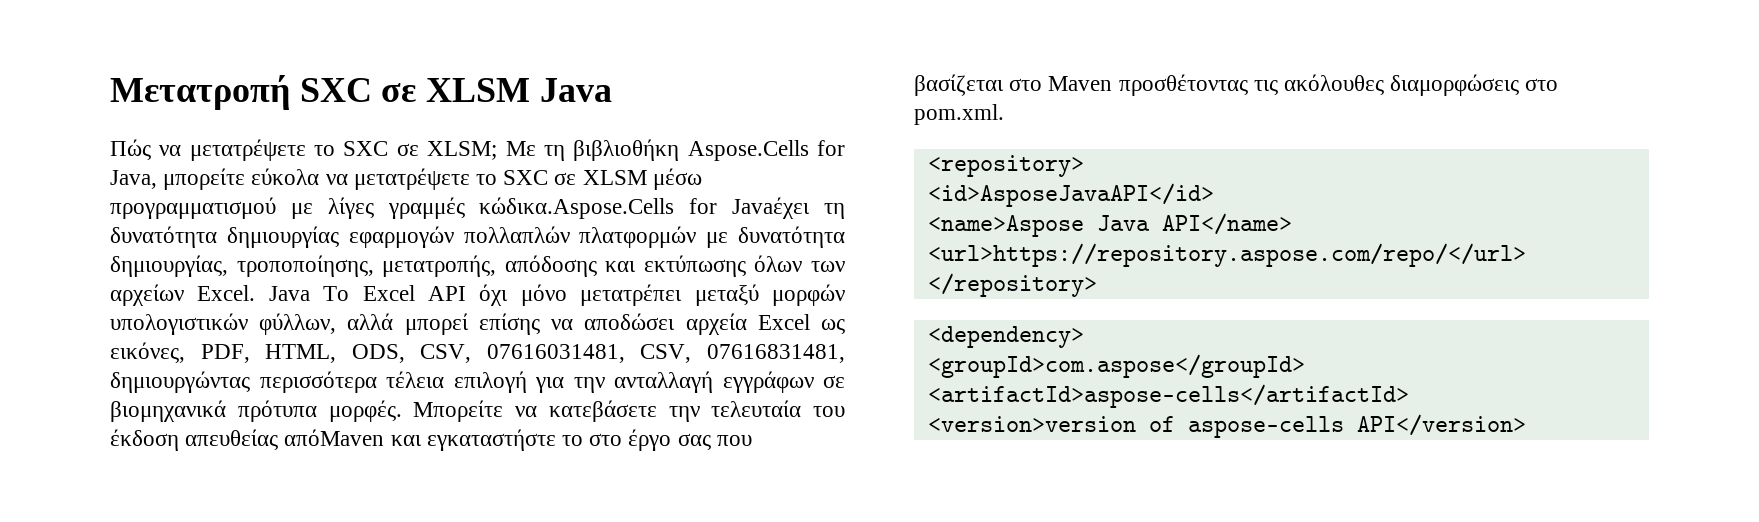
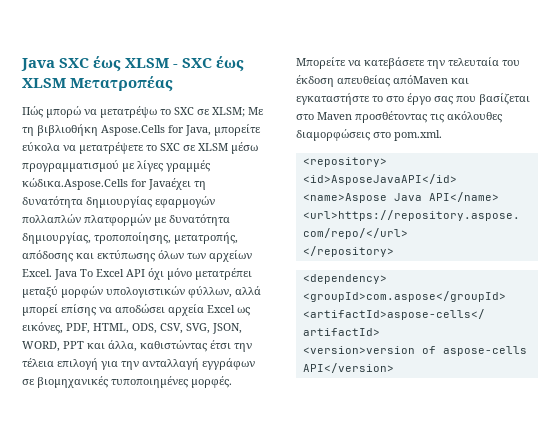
- Μετατροπή SXC σε XLSM Java
- Πώς να μετατρέψετε το SXC σε XLSM; Με τη βιβλιοθήκη Aspose.Cells for Java, μπορείτε εύκολα να μετατρέψετε το SXC σε XLSM μέσω προγραμματισμού με λίγες γραμμές κώδικα.Aspose.Cells for Javaέχει τη δυνατότητα δημιουργίας εφαρμογών πολλαπλών πλατφορμών με δυνατότητα δημιουργίας, τροποποίησης, μετατροπής, απόδοσης και εκτύπωσης όλων των αρχείων Excel.
+ Java SXC έως XLSM - SXC έως XLSM Μετατροπέας
+ Πώς μπορώ να μετατρέψω το SXC σε XLSM; Με τη βιβλιοθήκη Aspose.Cells for Java, μπορείτε εύκολα να μετατρέψετε το SXC σε XLSM μέσω προγραμματισμού με λίγες γραμμές κώδικα.Aspose.Cells for Javaέχει τη δυνατότητα δημιουργίας εφαρμογών πολλαπλών πλατφορμών με δυνατότητα δημιουργίας, τροποποίησης, μετατροπής, απόδοσης και εκτύπωσης όλων των αρχείων Excel.
- Java Το Excel API όχι μόνο μετατρέπει μεταξύ μορφών υπολογιστικών φύλλων, αλλά μπορεί επίσης να αποδώσει αρχεία Excel ως εικόνες, PDF, HTML, ODS, CSV, 07616031481, CSV, 07616831481, δημιουργώντας περισσότερα τέλεια επιλογή για την ανταλλαγή εγγράφων σε βιομηχανικά πρότυπα μορφές.
+ Java Το Excel API όχι μόνο μετατρέπει μεταξύ μορφών υπολογιστικών φύλλων, αλλά μπορεί επίσης να αποδώσει αρχεία Excel ως εικόνες, PDF, HTML, ODS, CSV, SVG, JSON, WORD, PPT και άλλα, καθιστώντας έτσι την τέλεια επιλογή για την ανταλλαγή εγγράφων σε βιομηχανικές τυποποιημένες μορφές.

